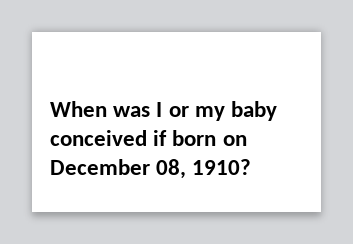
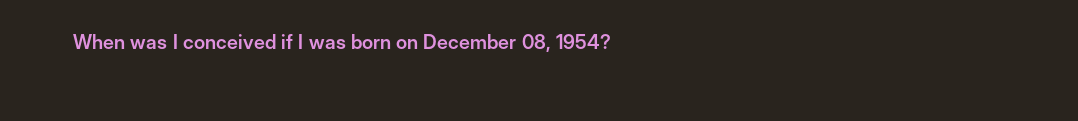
- When was I or my baby conceived if born on December 08, 1910?
+ When was I conceived if I was born on December 08, 1954?

